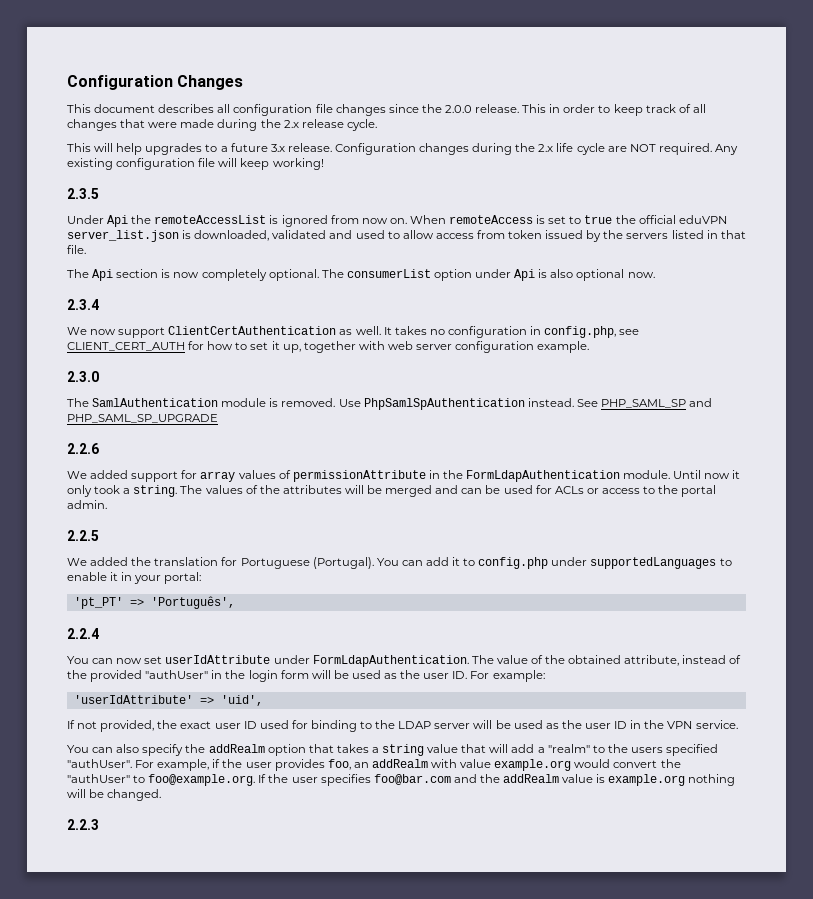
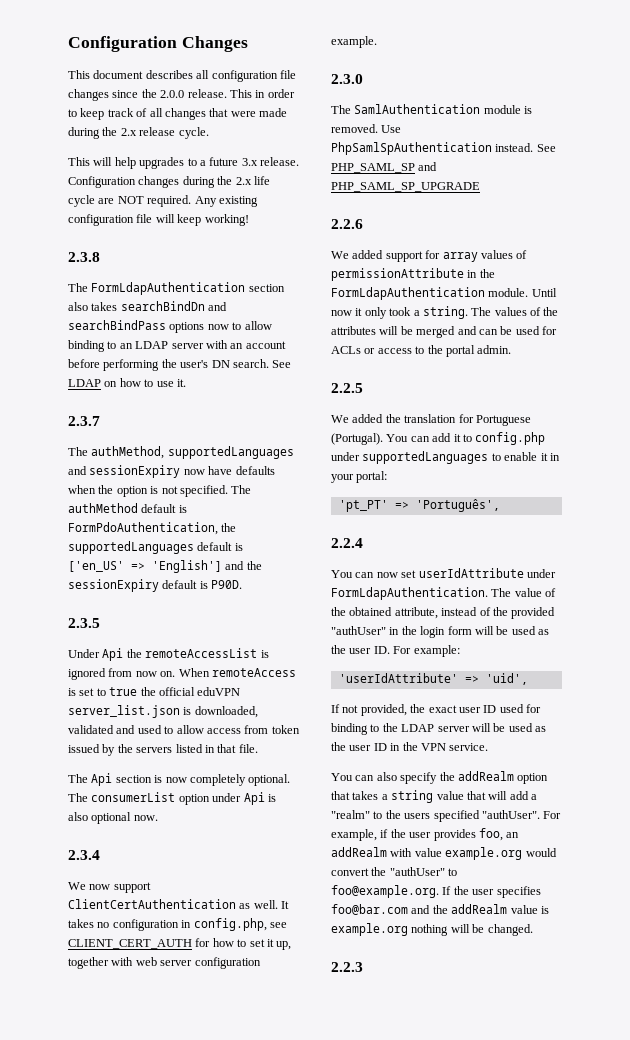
+ 2.3.8
+ The FormLdapAuthentication section also takes searchBindDn and searchBindPass options now to allow binding to an LDAP server with an account before performing the user's DN search. See LDAP on how to use it.
+ 2.3.7
+ The authMethod, supportedLanguages and sessionExpiry now have defaults when the option is not specified. The authMethod default is FormPdoAuthentication, the supportedLanguages default is ['en_US' => 'English'] and the sessionExpiry default is P90D.

